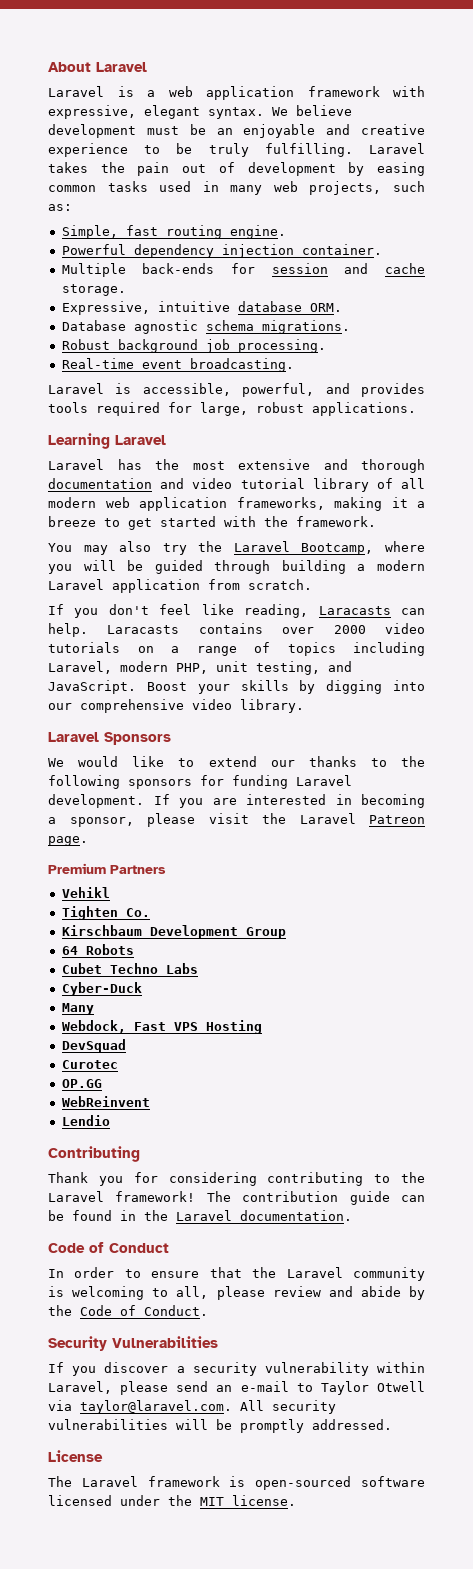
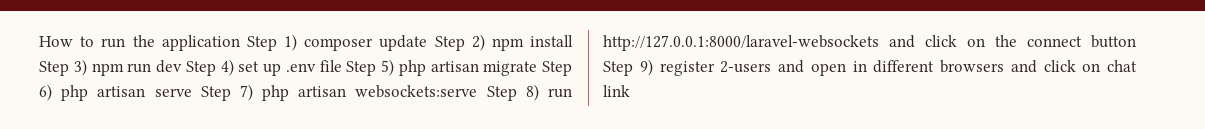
- About Laravel
- Laravel is a web application framework with expressive, elegant syntax. We believe development must be an enjoyable and creative experience to be truly fulfilling. Laravel takes the pain out of development by easing common tasks used in many web projects, such as:
- Simple, fast routing engine.
- Powerful dependency injection container.
- Multiple back-ends for session and cache storage.
- Expressive, intuitive database ORM.
- Database agnostic schema migrations.
- Robust background job processing.
- Real-time event broadcasting.
- Laravel is accessible, powerful, and provides tools required for large, robust applications.
- Learning Laravel
- Laravel has the most extensive and thorough documentation and video tutorial library of all modern web application frameworks, making it a breeze to get started with the framework.
- You may also try the Laravel Bootcamp, where you will be guided through building a modern Laravel application from scratch.
- If you don't feel like reading, Laracasts can help. Laracasts contains over 2000 video tutorials on a range of topics including Laravel, modern PHP, unit testing, and JavaScript. Boost your skills by digging into our comprehensive video library.
- Laravel Sponsors
- We would like to extend our thanks to the following sponsors for funding Laravel development. If you are interested in becoming a sponsor, please visit the Laravel Patreon page.
- Premium Partners
- Vehikl
- Tighten Co.
- Kirschbaum Development Group
- 64 Robots
- Cubet Techno Labs
- Cyber-Duck
- Many
- Webdock, Fast VPS Hosting
- DevSquad
- Curotec
- OP.GG
- WebReinvent
- Lendio
- Contributing
- Thank you for considering contributing to the Laravel framework! The contribution guide can be found in the Laravel documentation.
- Code of Conduct
- In order to ensure that the Laravel community is welcoming to all, please review and abide by the Code of Conduct.
- Security Vulnerabilities
- If you discover a security vulnerability within Laravel, please send an e-mail to Taylor Otwell via taylor@laravel.com. All security vulnerabilities will be promptly addressed.
- License
- The Laravel framework is open-sourced software licensed under the MIT license.
+ How to run the application Step 1) composer update Step 2) npm install Step 3) npm run dev Step 4) set up .env file Step 5) php artisan migrate Step 6) php artisan serve Step 7) php artisan websockets:serve Step 8) run http://127.0.0.1:8000/laravel-websockets and click on the connect button Step 9) register 2-users and open in different browsers and click on chat link

